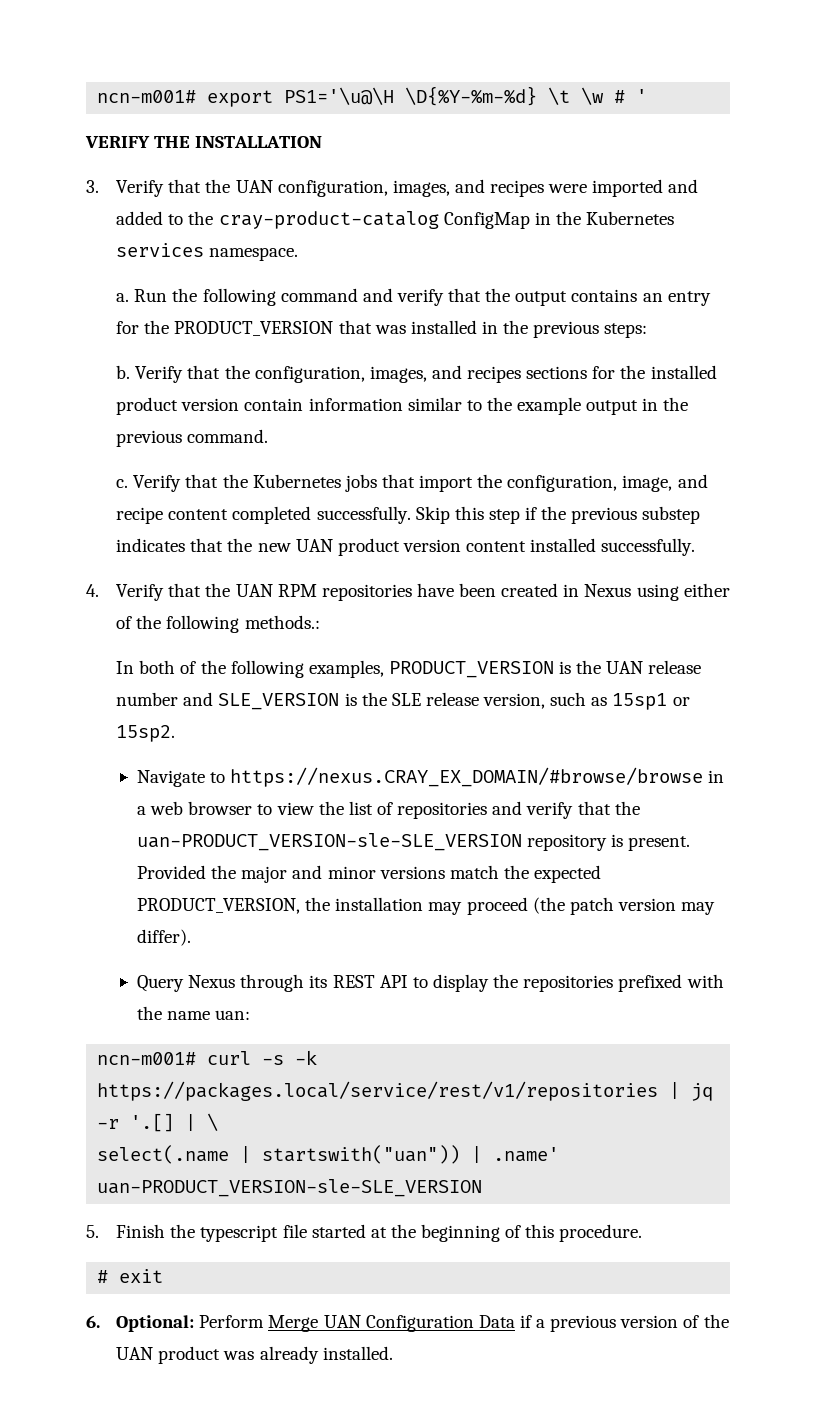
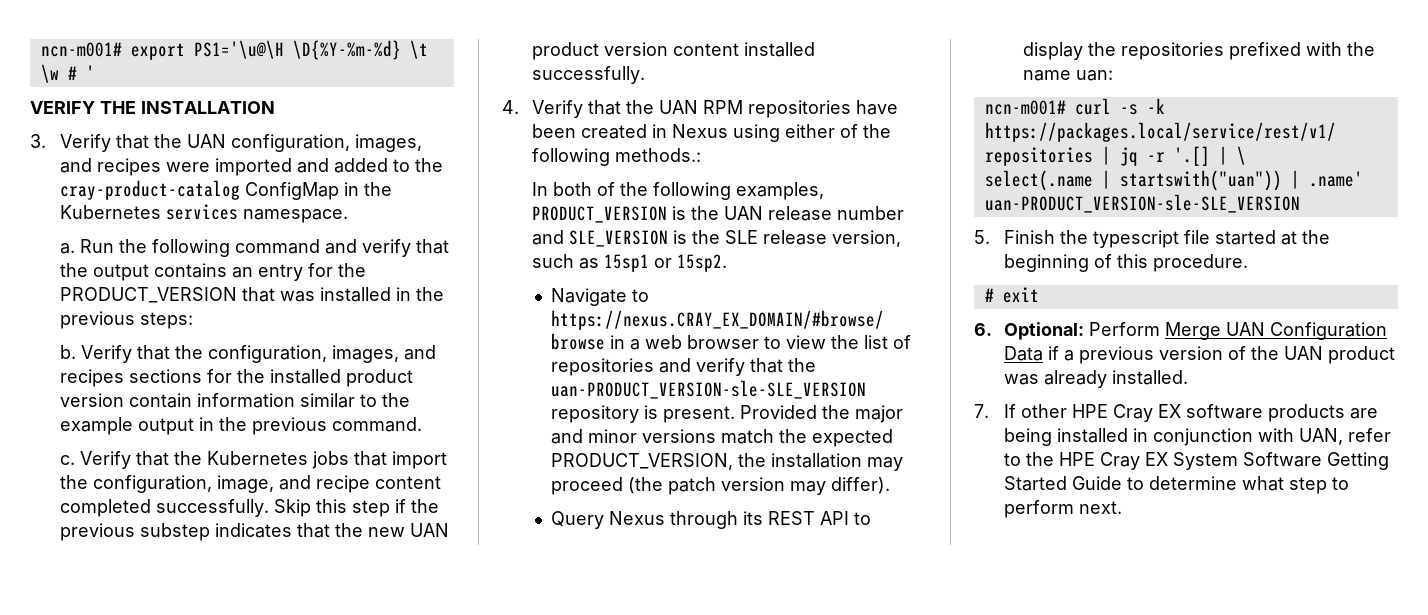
+ 7. If other HPE Cray EX software products are being installed in conjunction with UAN, refer to the HPE Cray EX System Software Getting Started Guide to determine what step to perform next.

